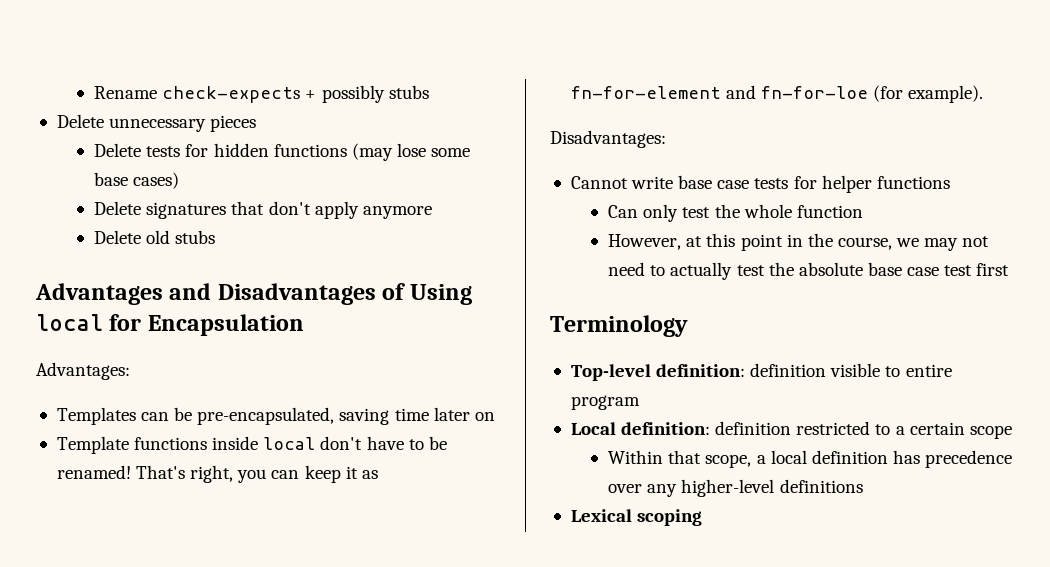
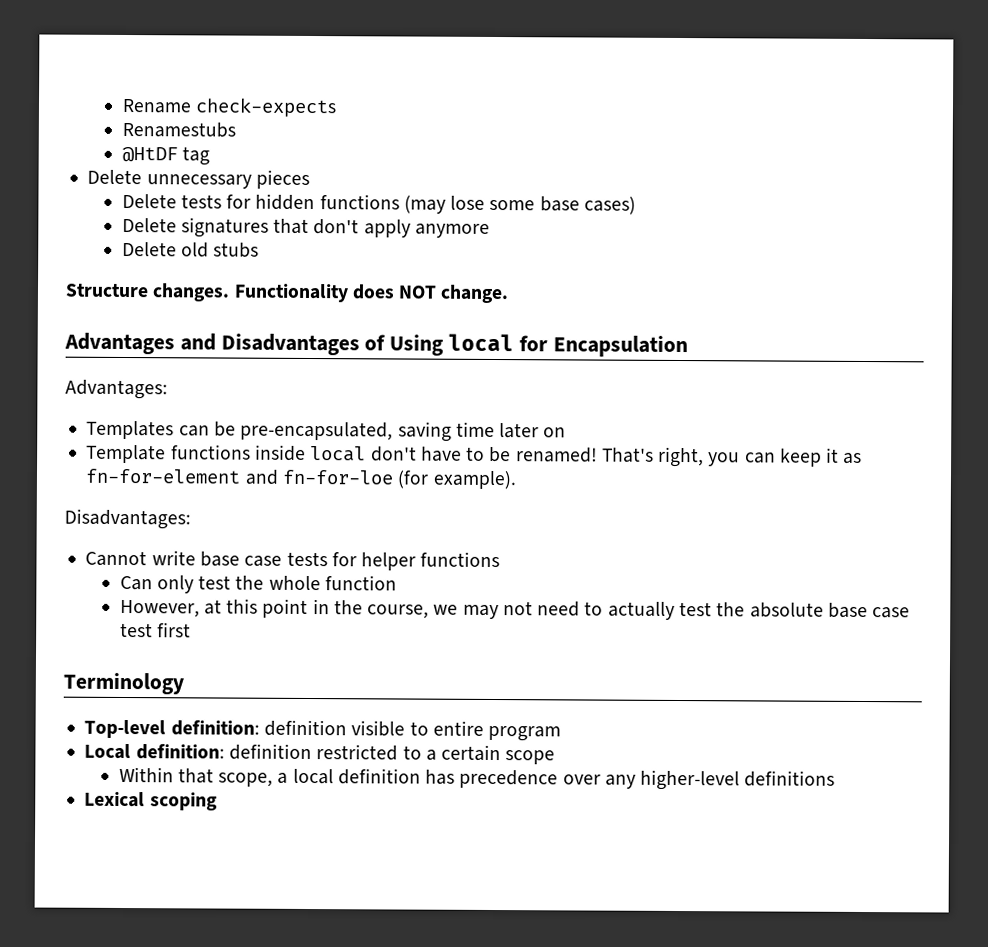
- Rename check-expects + possibly stubs
+ Rename check-expects
+ Renamestubs
+ @HtDF tag
+ Structure changes. Functionality does NOT change.

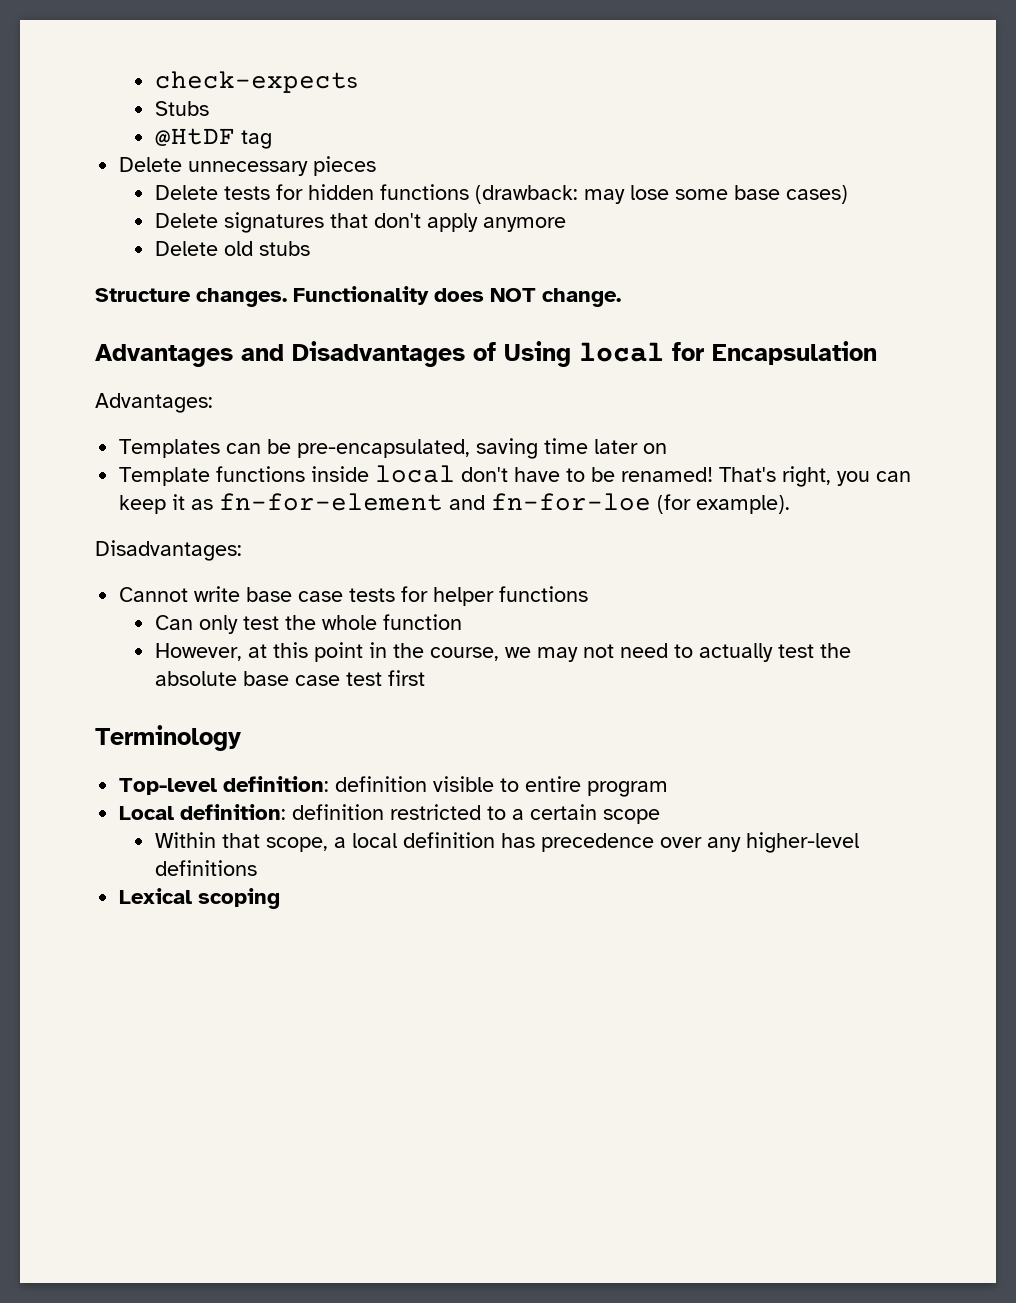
- Rename check-expects
+ check-expects
- Renamestubs
+ Stubs
- Delete tests for hidden functions (may lose some base cases)
+ Delete tests for hidden functions (drawback: may lose some base cases)

